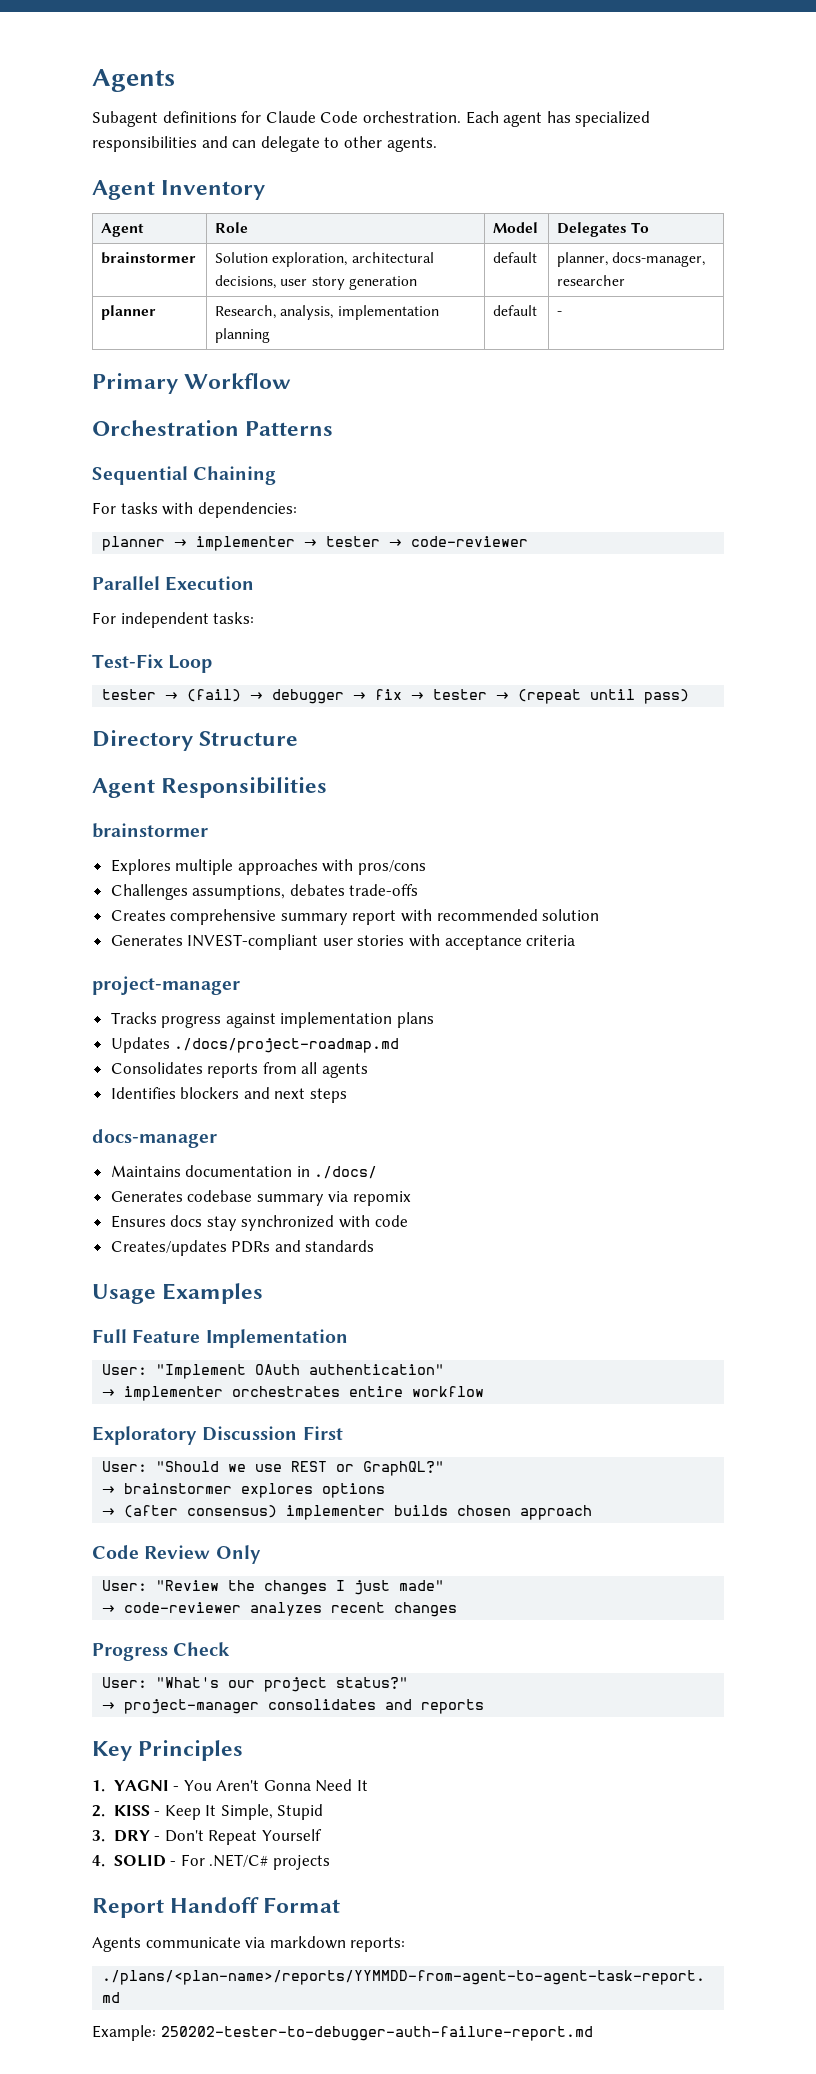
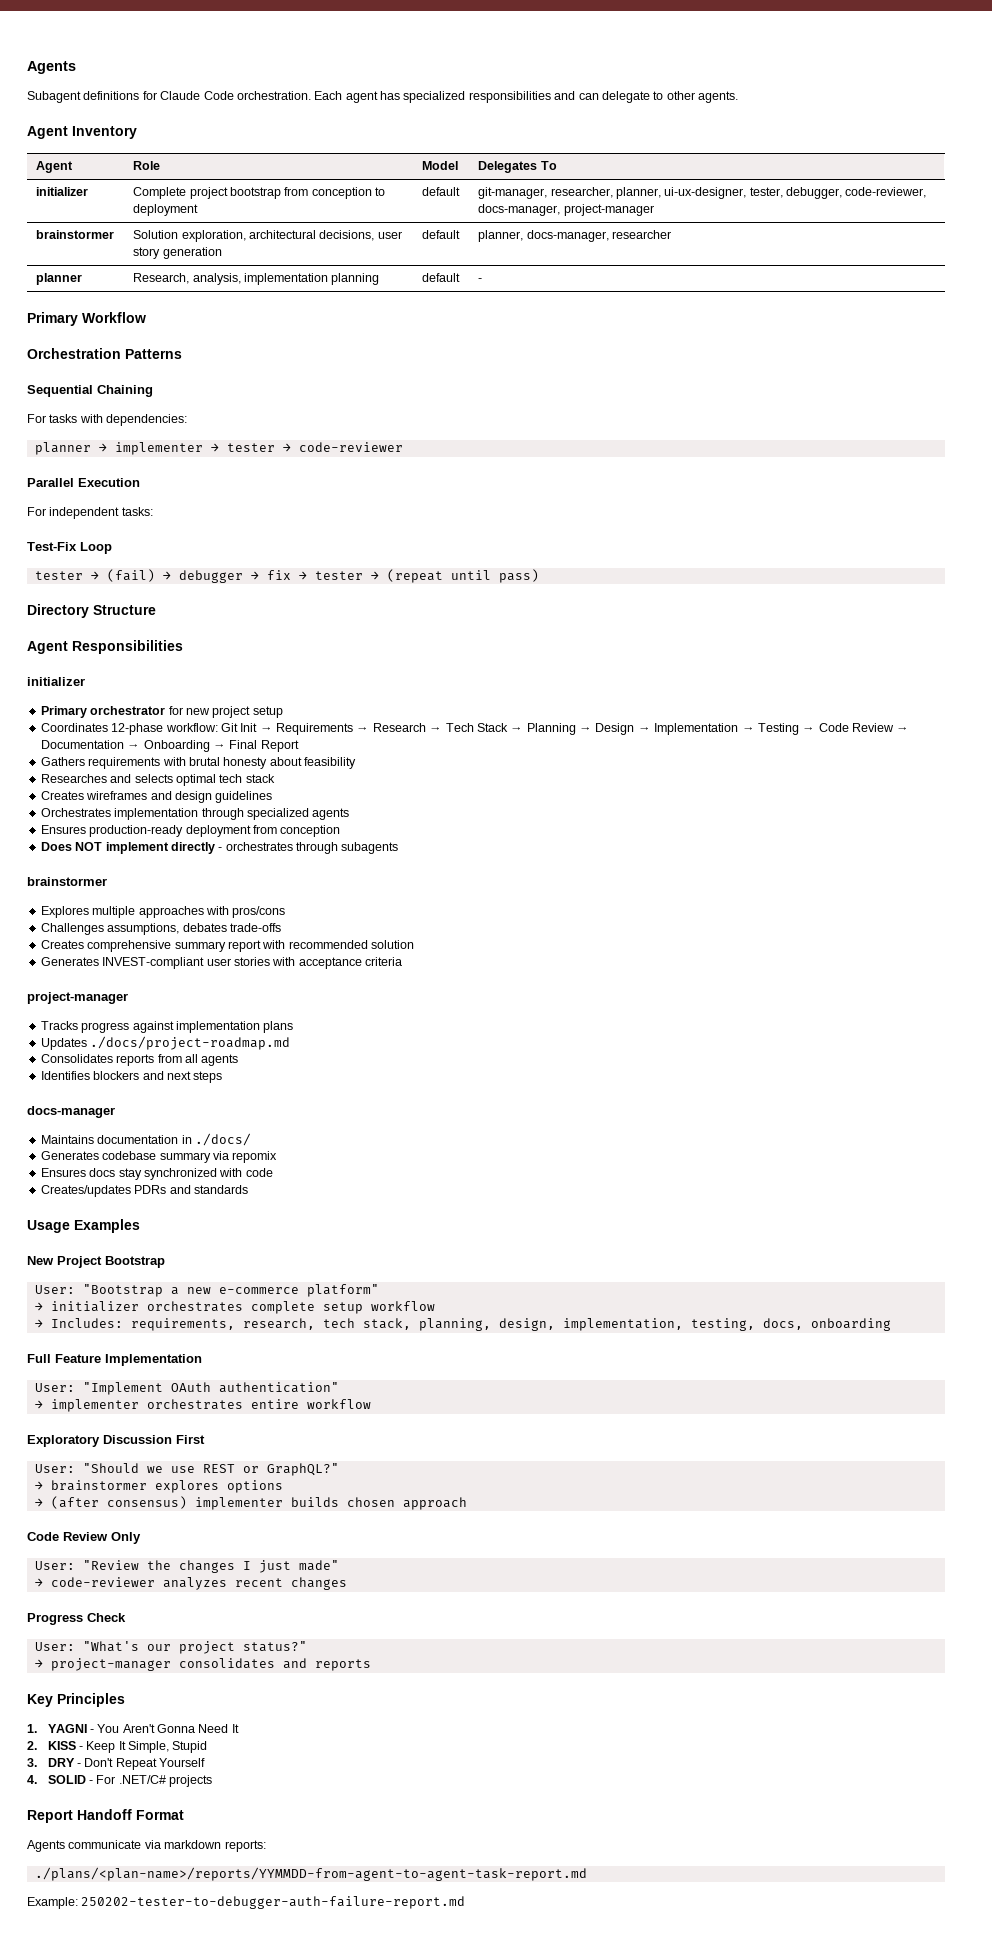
+ initializer | Complete project bootstrap from conception to deployment | default | git-manager, researcher, planner, ui-ux-designer, tester, debugger, code-reviewer, docs-manager, project-manager
  Agent Responsibilities
+ initializer
+ Primary orchestrator for new project setup
+ Coordinates 12-phase workflow: Git Init → Requirements → Research → Tech Stack → Planning → Design → Implementation → Testing → Code Review → Documentation → Onboarding → Final Report
+ Gathers requirements with brutal honesty about feasibility
+ Researches and selects optimal tech stack
+ Creates wireframes and design guidelines
+ Orchestrates implementation through specialized agents
+ Ensures production-ready deployment from conception
+ Does NOT implement directly - orchestrates through subagents
+ New Project Bootstrap
+ User: "Bootstrap a new e-commerce platform"
+ → initializer orchestrates complete setup workflow
+ → Includes: requirements, research, tech stack, planning, design, implementation, testing, docs, onboarding

